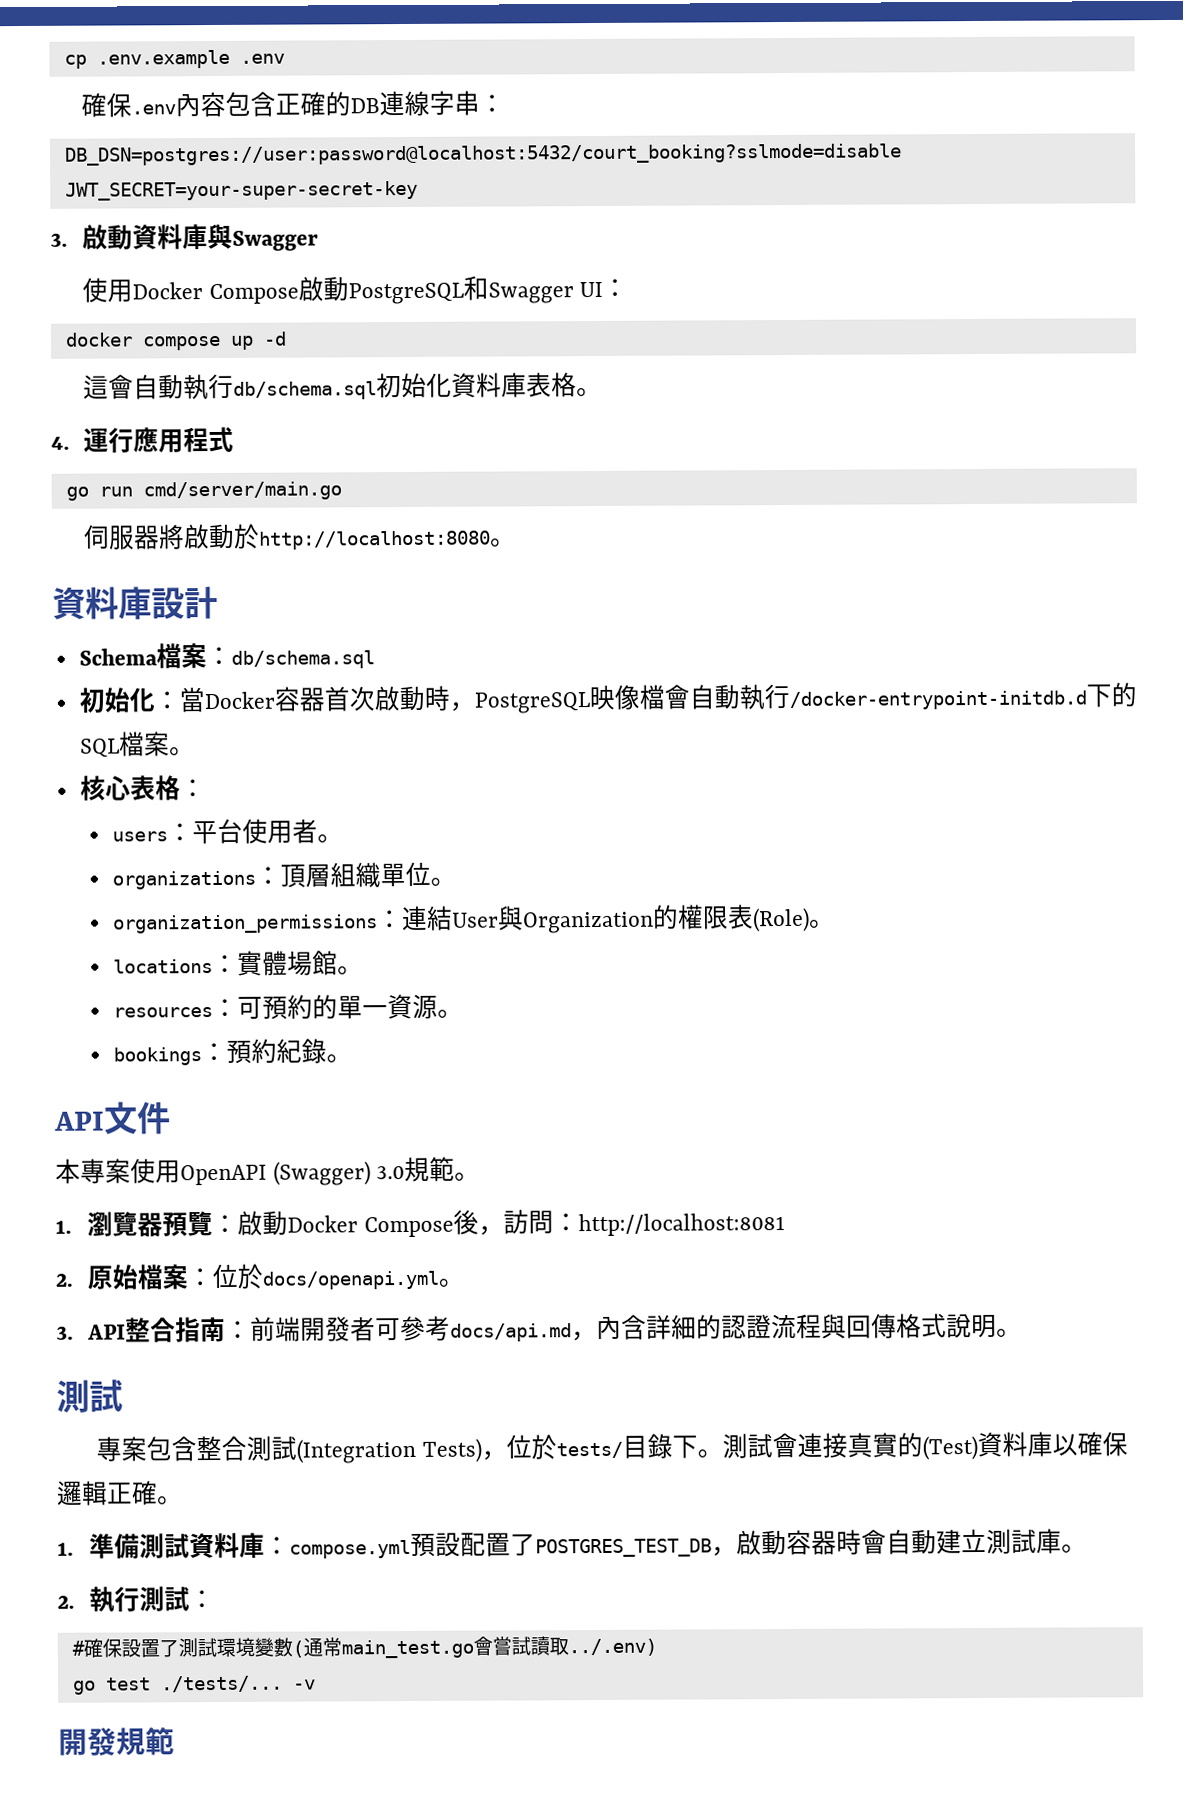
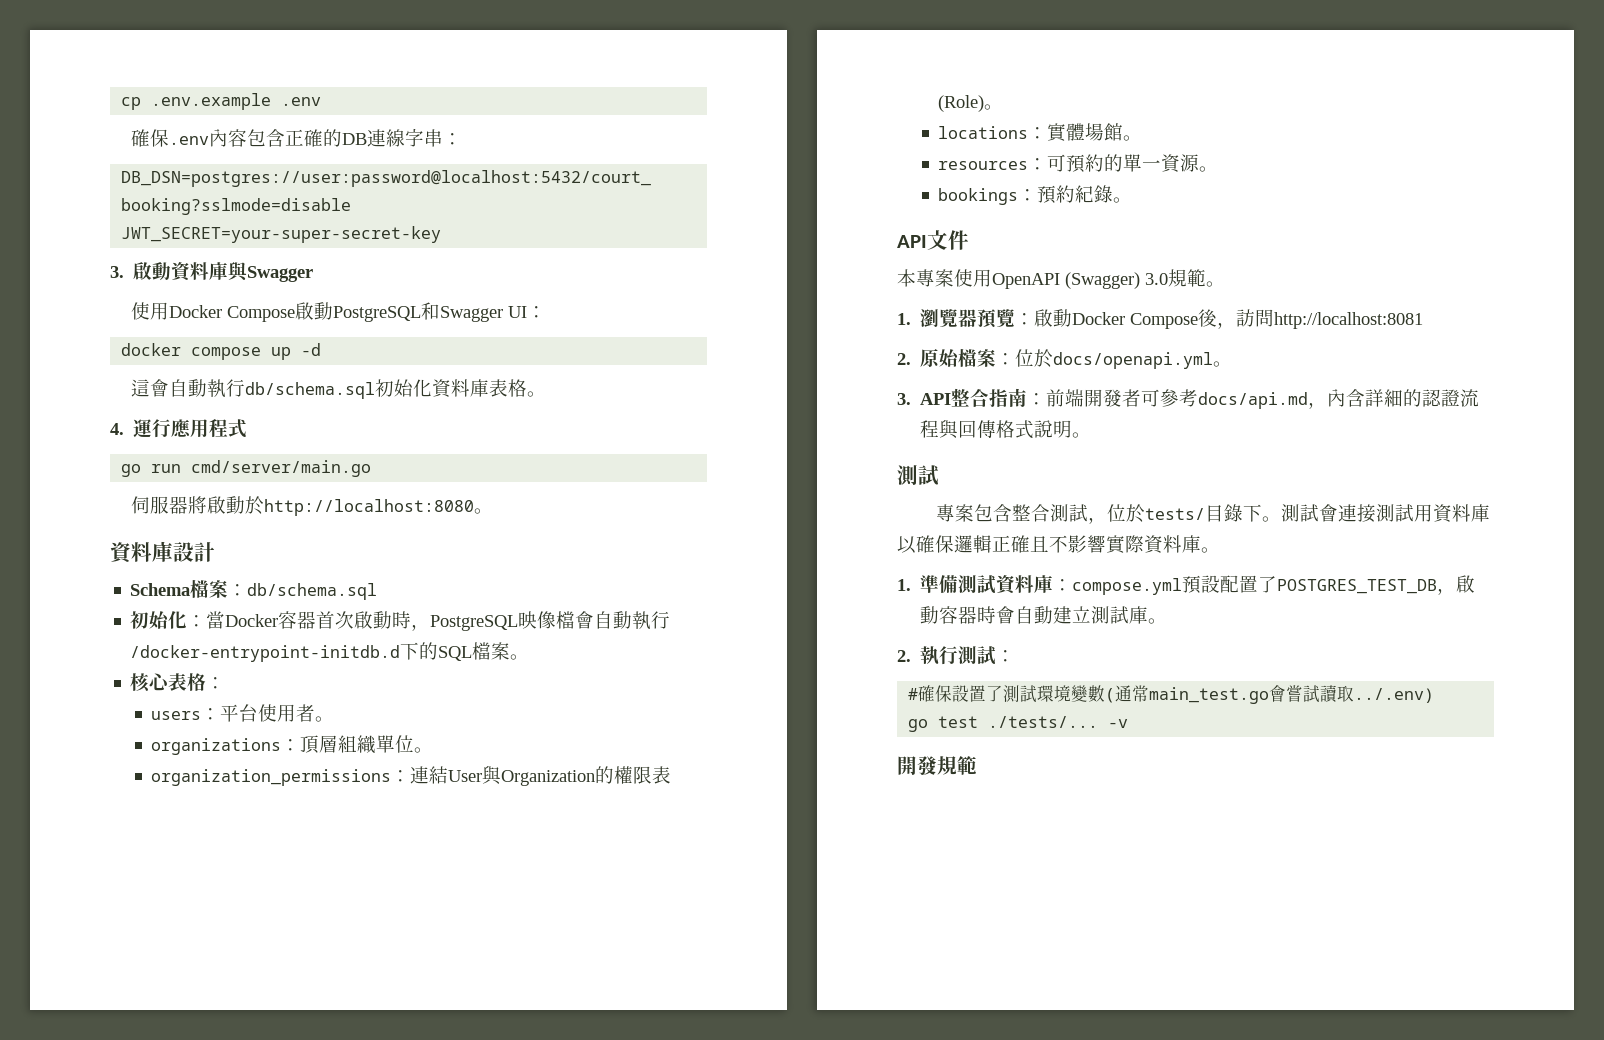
- 1.瀏覽器預覽：啟動Docker Compose後，訪問：http://localhost:8081
+ 1.瀏覽器預覽：啟動Docker Compose後，訪問http://localhost:8081
- 專案包含整合測試(Integration Tests)，位於tests/目錄下。
+ 專案包含整合測試，位於tests/目錄下。
- 測試會連接真實的(Test)資料庫以確保邏輯正確。
+ 測試會連接測試用資料庫以確保邏輯正確且不影響實際資料庫。

